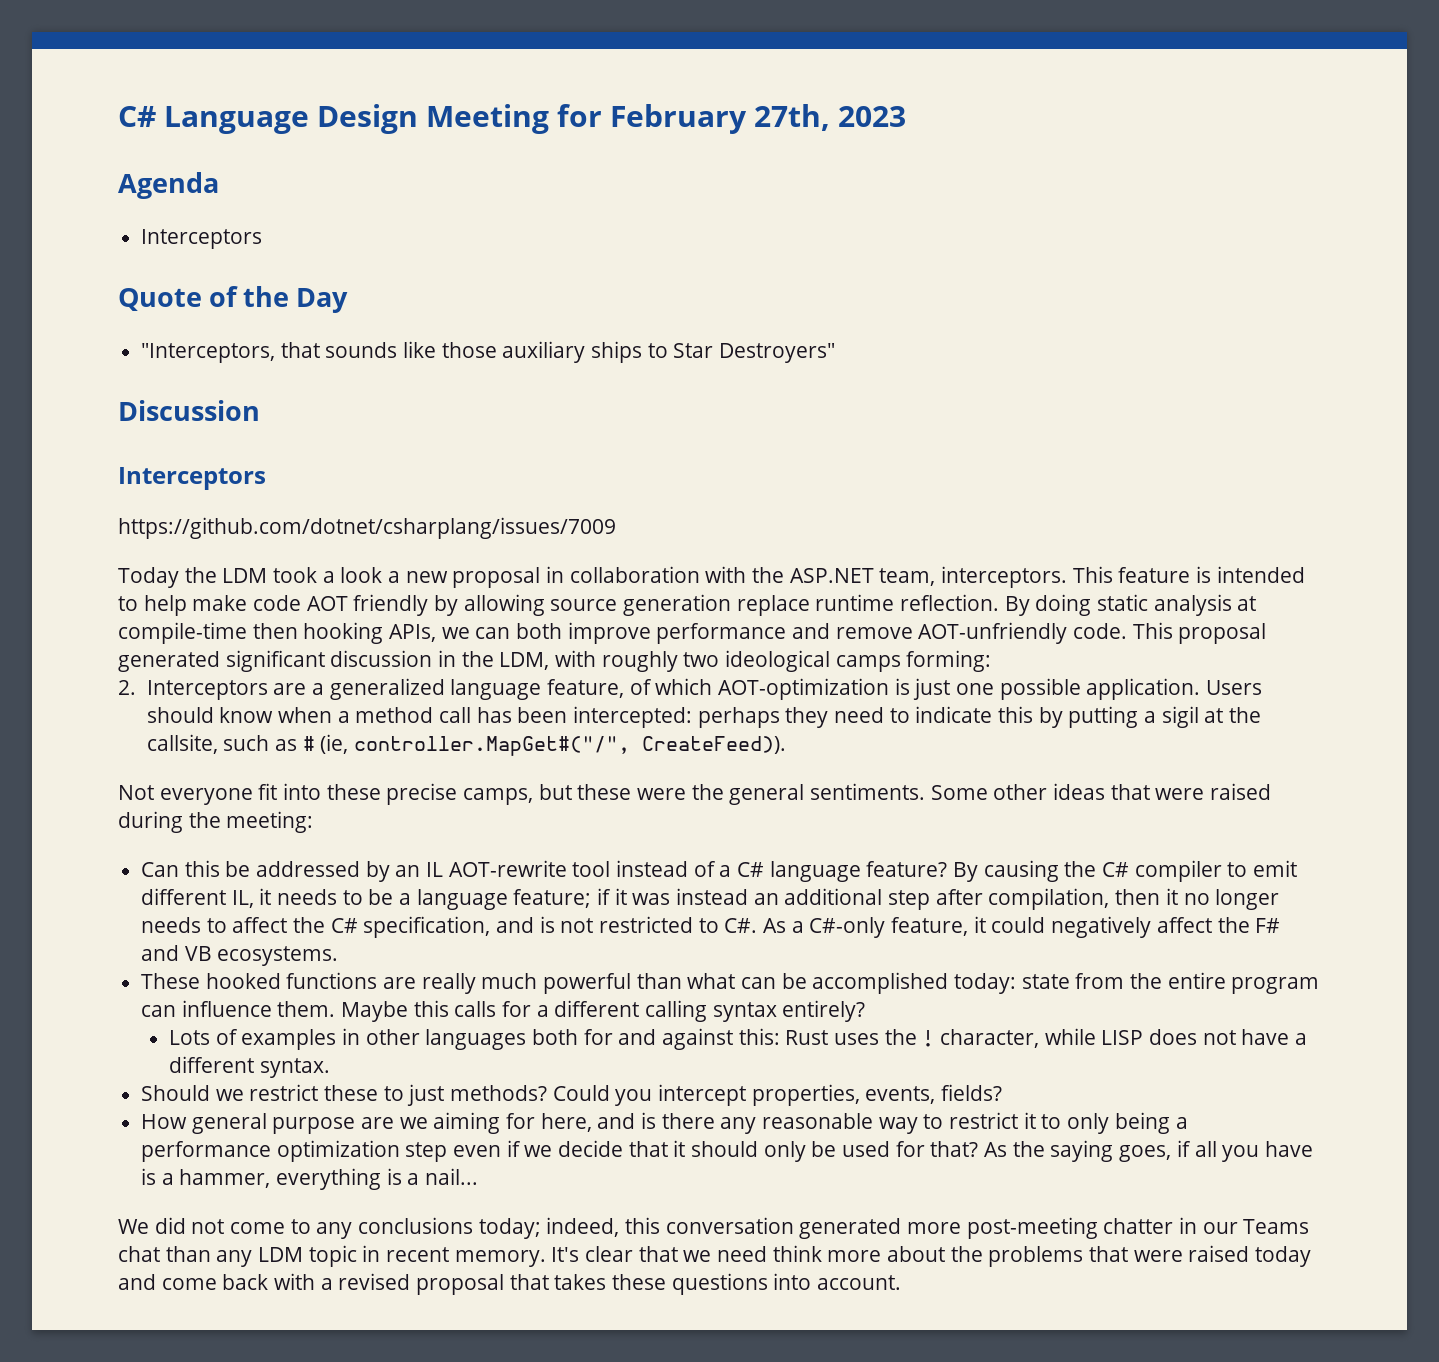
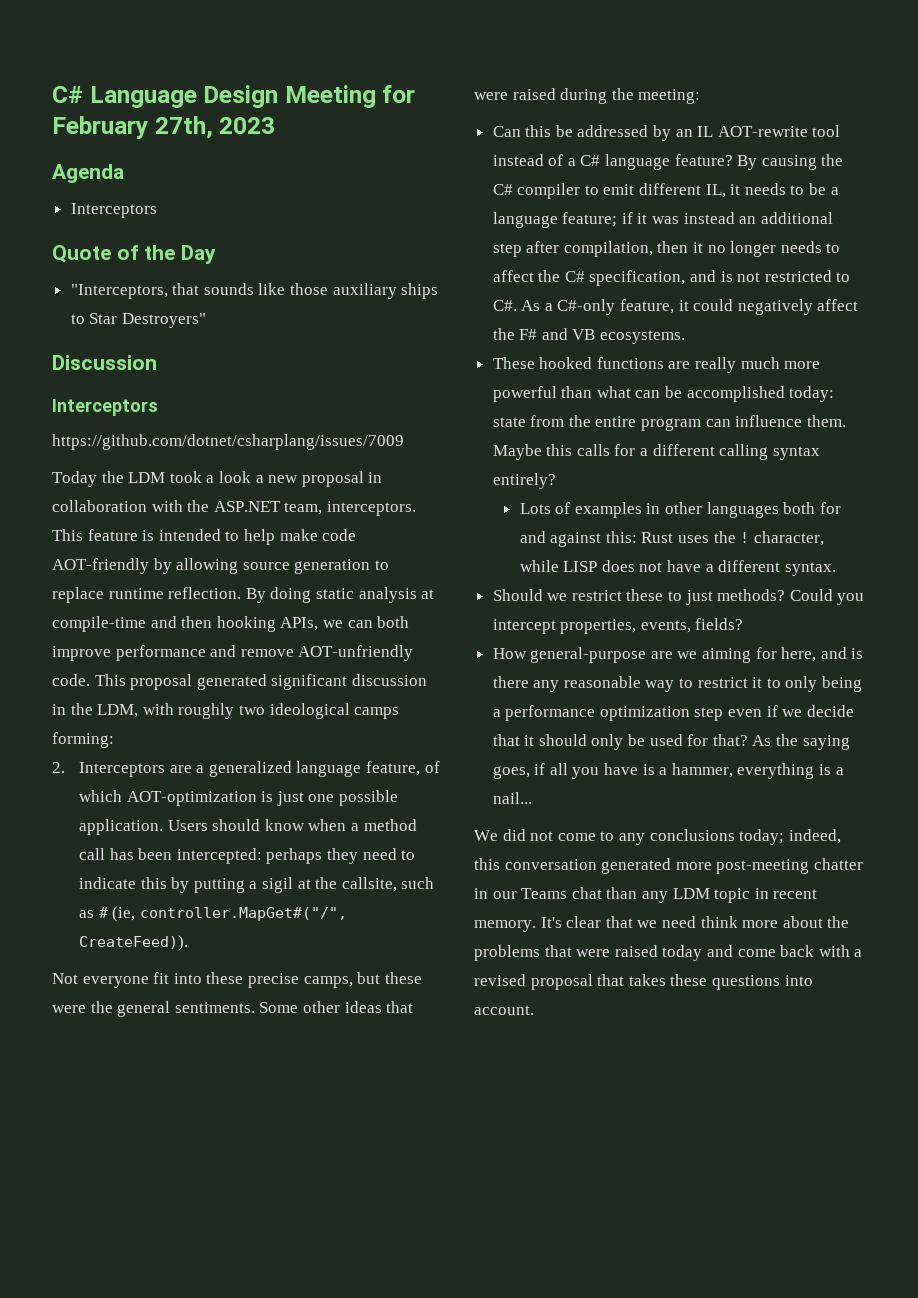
- This feature is intended to help make code AOT friendly by allowing source generation replace runtime reflection.
+ This feature is intended to help make code AOT-friendly by allowing source generation to replace runtime reflection.
- By doing static analysis at compile-time then hooking APIs, we can both improve performance and remove AOT-unfriendly code.
+ By doing static analysis at compile-time and then hooking APIs, we can both improve performance and remove AOT-unfriendly code.
- These hooked functions are really much powerful than what can be accomplished today: state from the entire program can influence them.
+ These hooked functions are really much more powerful than what can be accomplished today: state from the entire program can influence them.
- How general purpose are we aiming for here, and is there any reasonable way to restrict it to only being a performance optimization step even if we decide that it should only be used for that?
+ How general-purpose are we aiming for here, and is there any reasonable way to restrict it to only being a performance optimization step even if we decide that it should only be used for that?

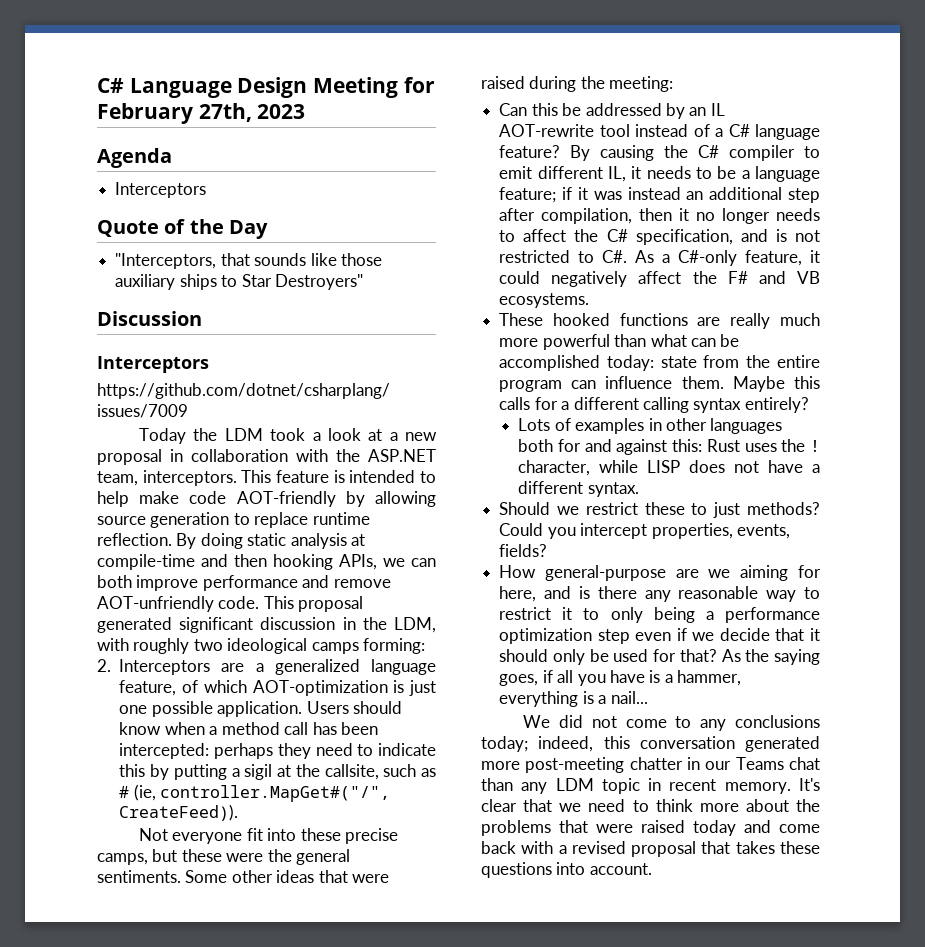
- Today the LDM took a look a new proposal in collaboration with the ASP.NET team, interceptors.
+ Today the LDM took a look at a new proposal in collaboration with the ASP.NET team, interceptors.
- It's clear that we need think more about the problems that were raised today and come back with a revised proposal that takes these questions into account.
+ It's clear that we need to think more about the problems that were raised today and come back with a revised proposal that takes these questions into account.

